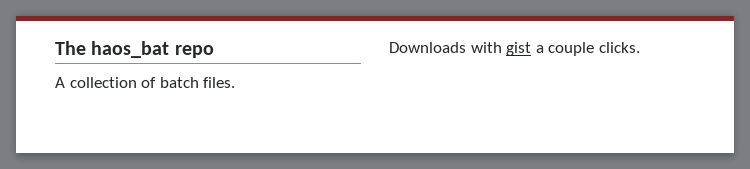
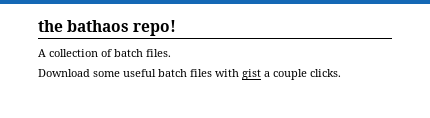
- The haos_bat repo
+ the bathaos repo!
- Downloads with gist a couple clicks.
+ Download some useful batch files with gist a couple clicks.

